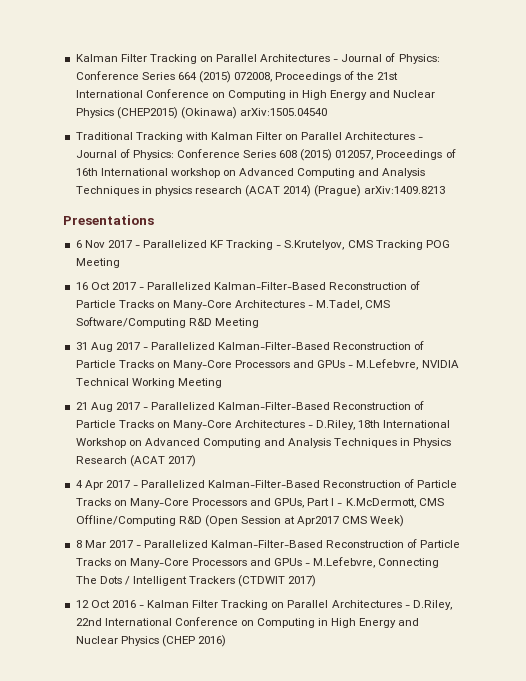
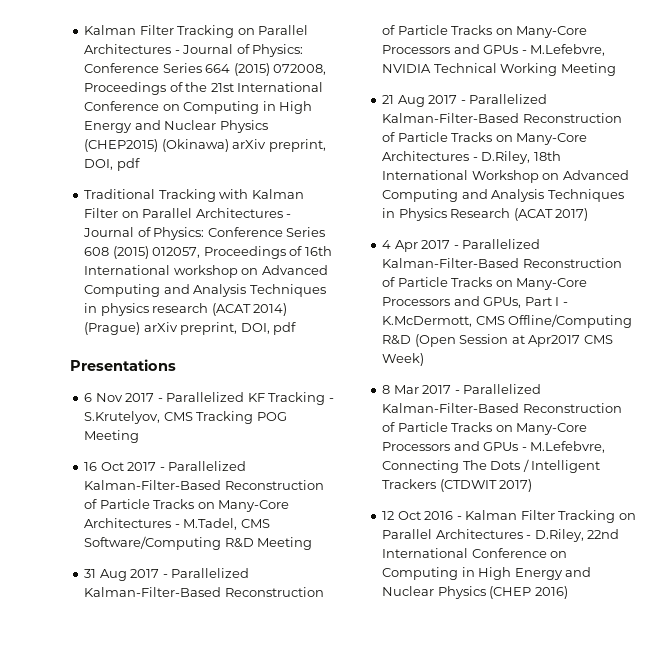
- Kalman Filter Tracking on Parallel Architectures - Journal of Physics: Conference Series 664 (2015) 072008, Proceedings of the 21st International Conference on Computing in High Energy and Nuclear Physics (CHEP2015) (Okinawa) arXiv:1505.04540
+ Kalman Filter Tracking on Parallel Architectures - Journal of Physics: Conference Series 664 (2015) 072008, Proceedings of the 21st International Conference on Computing in High Energy and Nuclear Physics (CHEP2015) (Okinawa) arXiv preprint, DOI, pdf
- Traditional Tracking with Kalman Filter on Parallel Architectures - Journal of Physics: Conference Series 608 (2015) 012057, Proceedings of 16th International workshop on Advanced Computing and Analysis Techniques in physics research (ACAT 2014) (Prague) arXiv:1409.8213
+ Traditional Tracking with Kalman Filter on Parallel Architectures - Journal of Physics: Conference Series 608 (2015) 012057, Proceedings of 16th International workshop on Advanced Computing and Analysis Techniques in physics research (ACAT 2014) (Prague) arXiv preprint, DOI, pdf

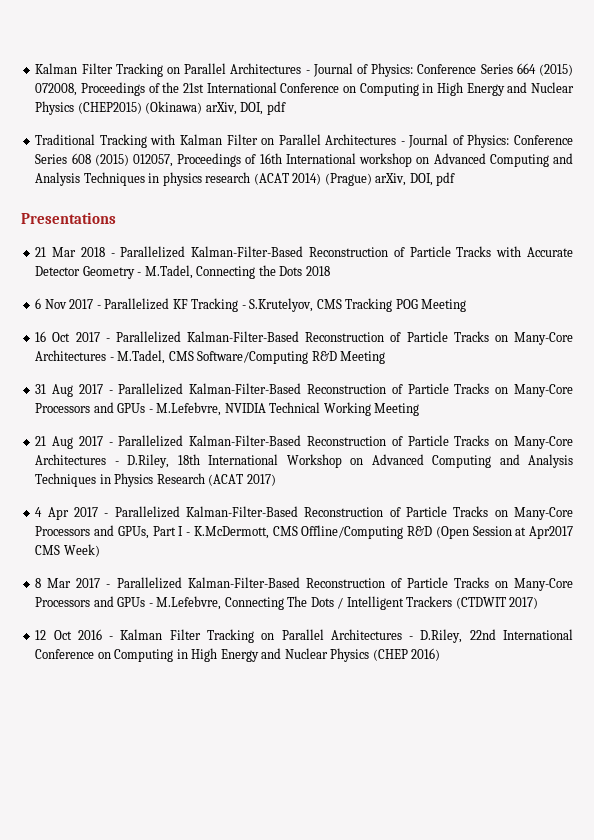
- Kalman Filter Tracking on Parallel Architectures - Journal of Physics: Conference Series 664 (2015) 072008, Proceedings of the 21st International Conference on Computing in High Energy and Nuclear Physics (CHEP2015) (Okinawa) arXiv preprint, DOI, pdf
+ Kalman Filter Tracking on Parallel Architectures - Journal of Physics: Conference Series 664 (2015) 072008, Proceedings of the 21st International Conference on Computing in High Energy and Nuclear Physics (CHEP2015) (Okinawa) arXiv, DOI, pdf
- Traditional Tracking with Kalman Filter on Parallel Architectures - Journal of Physics: Conference Series 608 (2015) 012057, Proceedings of 16th International workshop on Advanced Computing and Analysis Techniques in physics research (ACAT 2014) (Prague) arXiv preprint, DOI, pdf
+ Traditional Tracking with Kalman Filter on Parallel Architectures - Journal of Physics: Conference Series 608 (2015) 012057, Proceedings of 16th International workshop on Advanced Computing and Analysis Techniques in physics research (ACAT 2014) (Prague) arXiv, DOI, pdf
+ 21 Mar 2018 - Parallelized Kalman-Filter-Based Reconstruction of Particle Tracks with Accurate Detector Geometry - M.Tadel, Connecting the Dots 2018

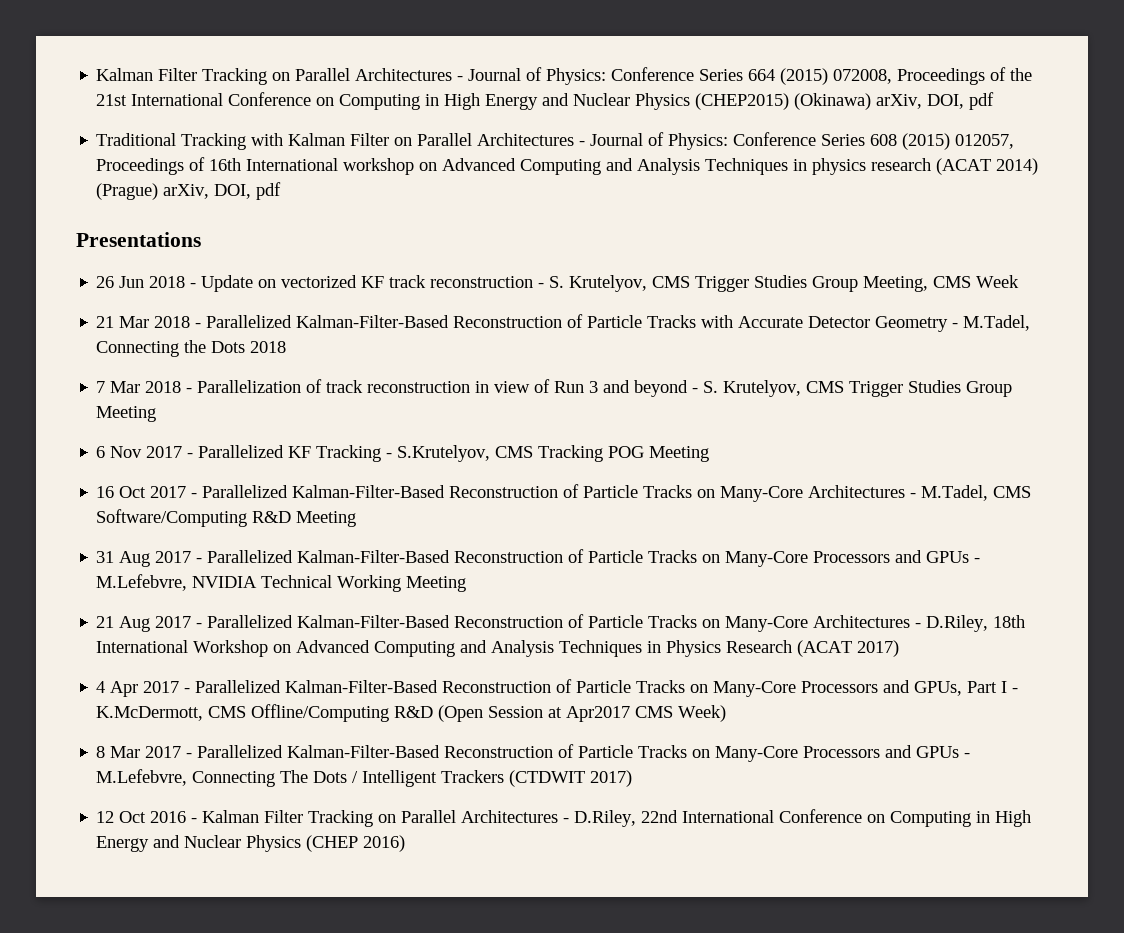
+ 26 Jun 2018 - Update on vectorized KF track reconstruction - S. Krutelyov, CMS Trigger Studies Group Meeting, CMS Week
+ 7 Mar 2018 - Parallelization of track reconstruction in view of Run 3 and beyond - S. Krutelyov, CMS Trigger Studies Group Meeting

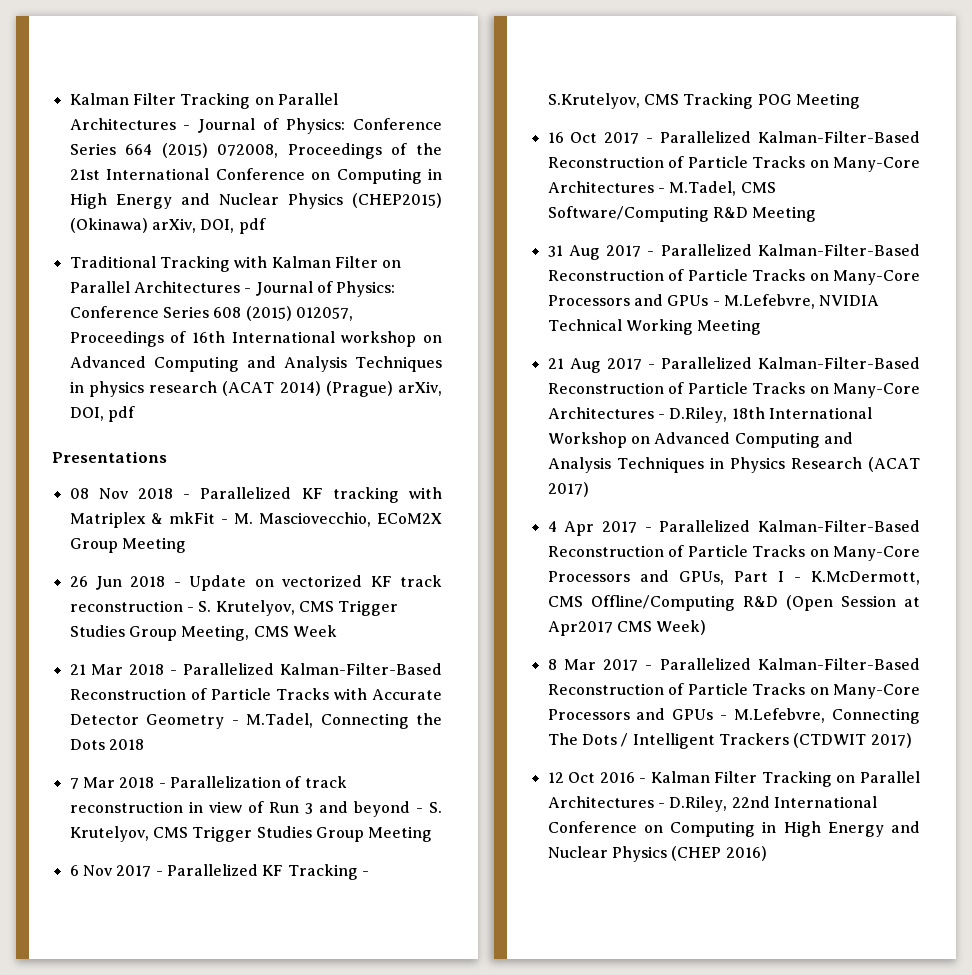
+ 08 Nov 2018 - Parallelized KF tracking with Matriplex & mkFit - M. Masciovecchio, ECoM2X Group Meeting

